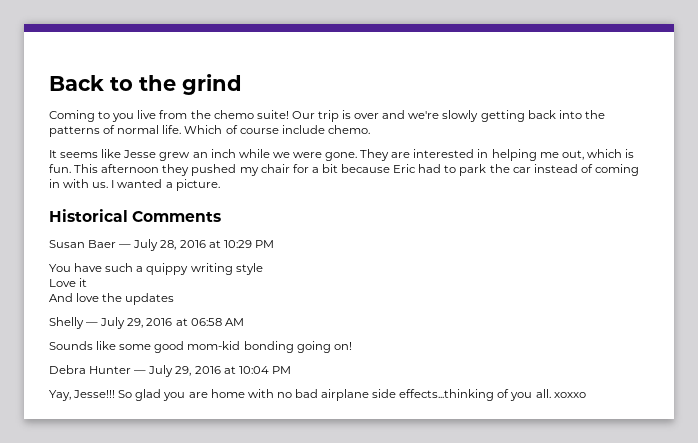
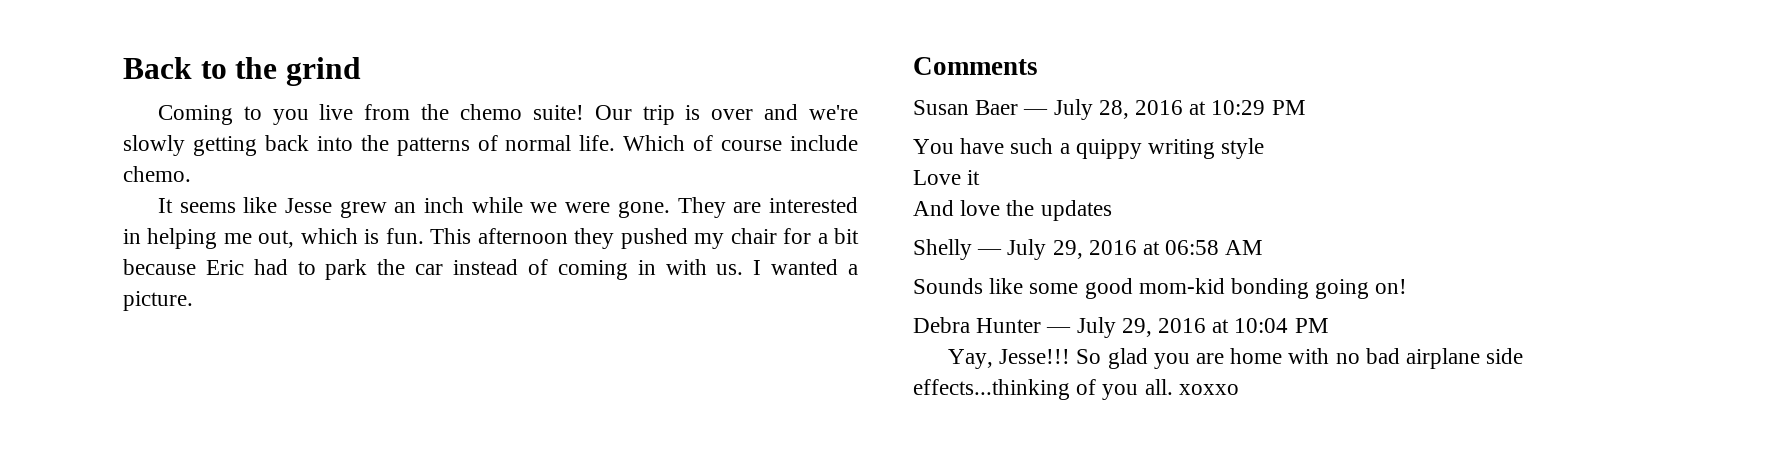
- Historical Comments
+ Comments

